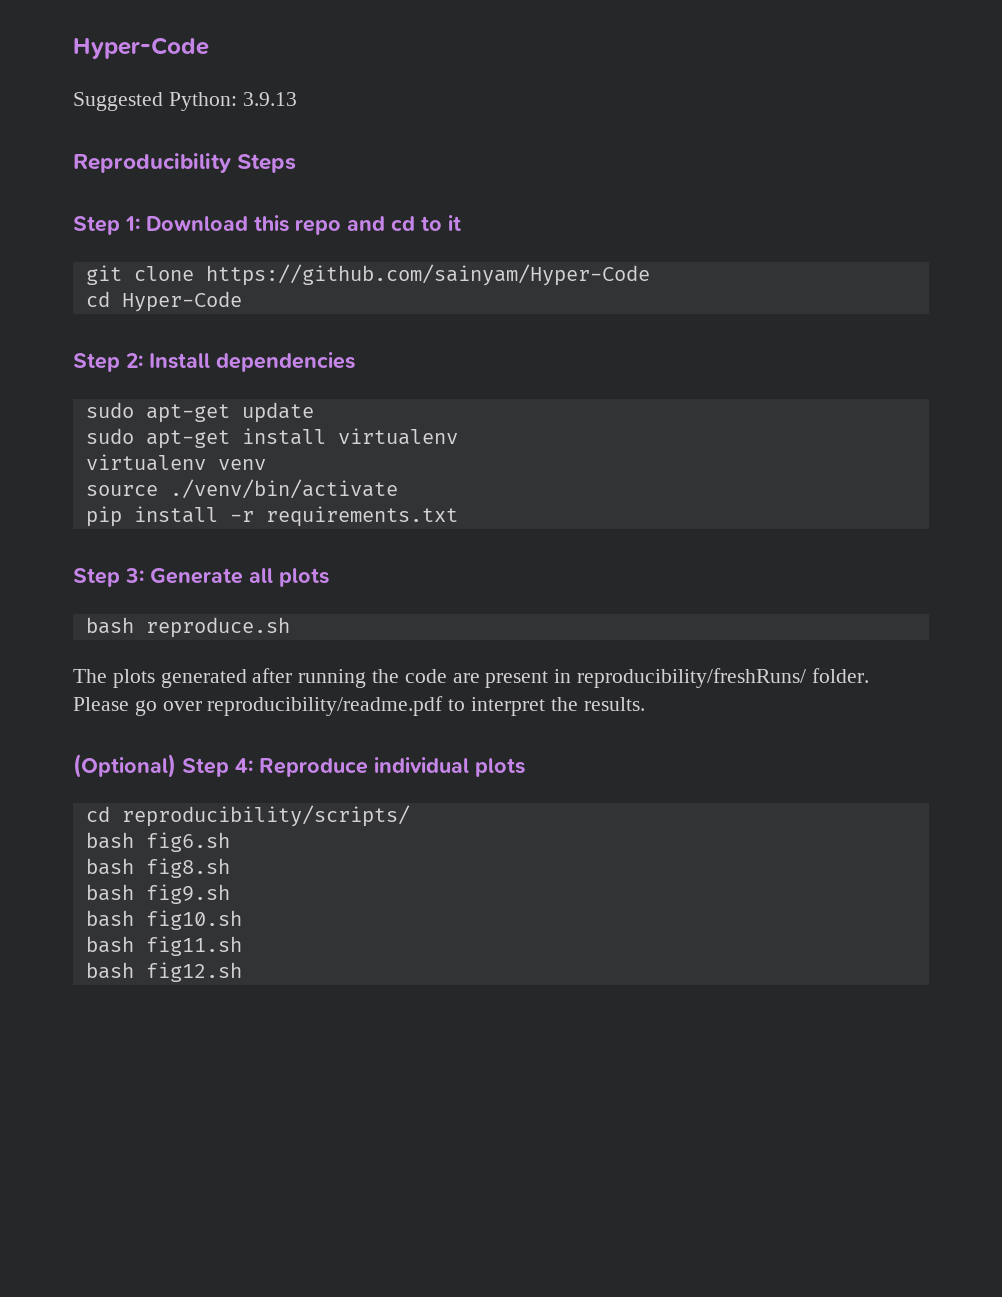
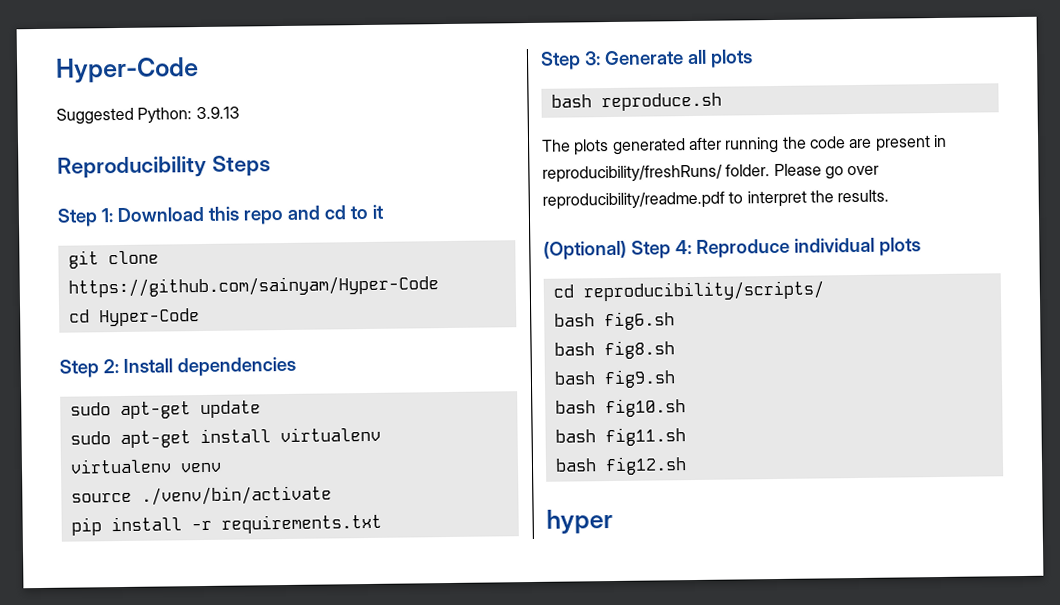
+ hyper

